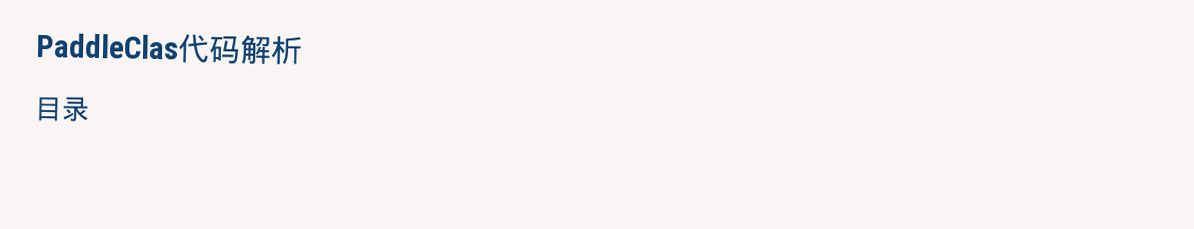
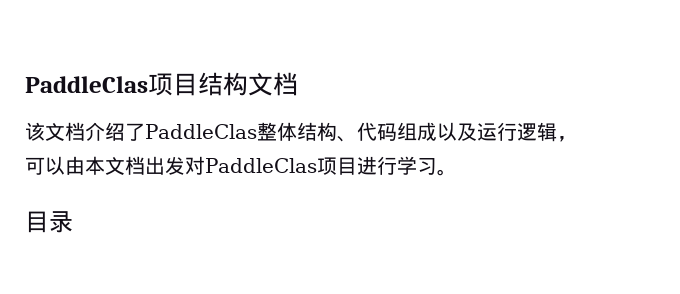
- PaddleClas代码解析
+ PaddleClas项目结构文档
+ 该文档介绍了PaddleClas整体结构、代码组成以及运行逻辑，可以由本文档出发对PaddleClas项目进行学习。

